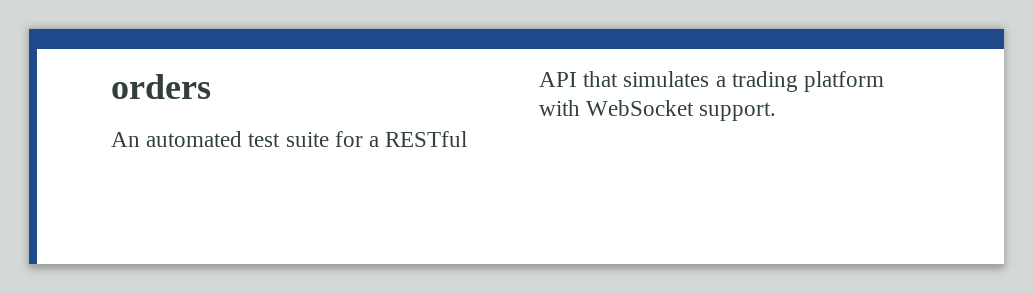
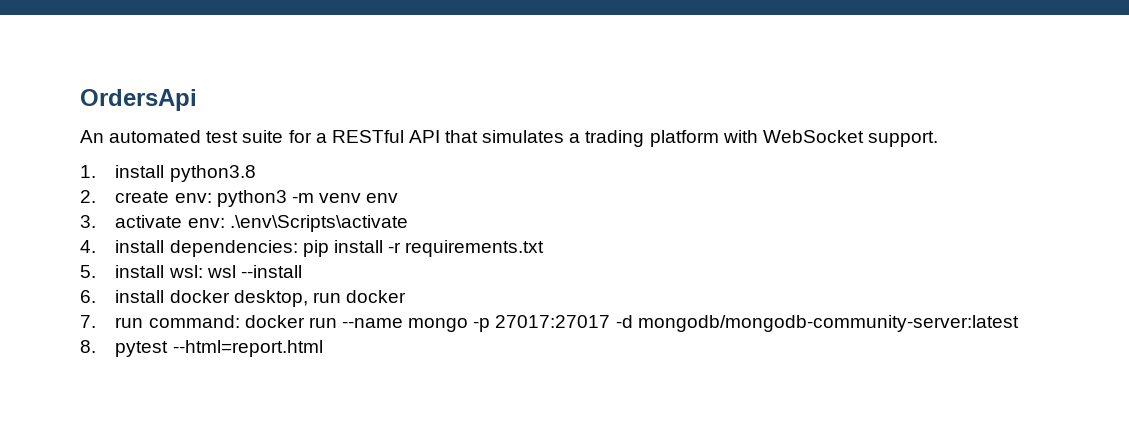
- orders
+ OrdersApi
+ 1. install python3.8
+ 2. create env: python3 -m venv env
+ 3. activate env: .\env\Scripts\activate
+ 4. install dependencies: pip install -r requirements.txt
+ 5. install wsl: wsl --install
+ 6. install docker desktop, run docker
+ 7. run command: docker run --name mongo -p 27017:27017 -d mongodb/mongodb-community-server:latest
+ 8. pytest --html=report.html

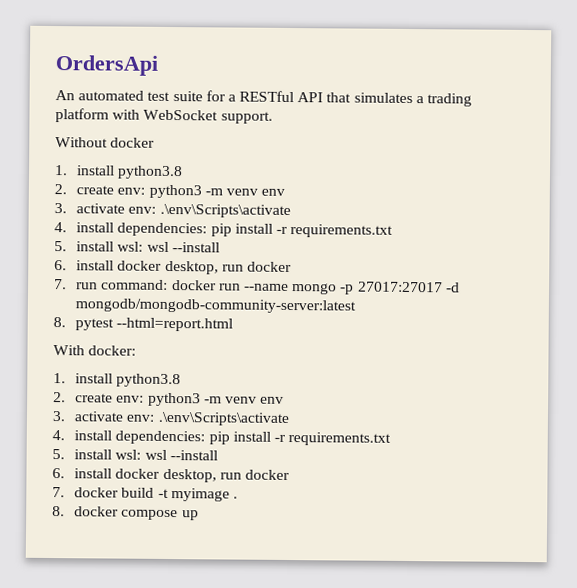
+ Without docker
+ With docker:
+ 1. install python3.8
+ 2. create env: python3 -m venv env
+ 3. activate env: .\env\Scripts\activate
+ 4. install dependencies: pip install -r requirements.txt
+ 5. install wsl: wsl --install
+ 6. install docker desktop, run docker
+ 7. docker build -t myimage .
+ 8. docker compose up

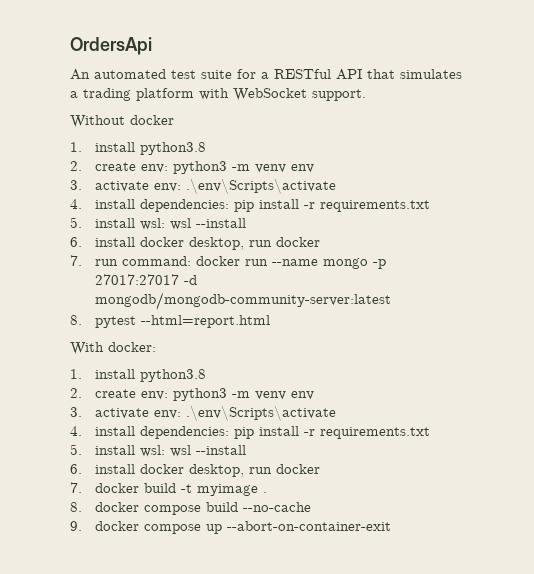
- 8. docker compose up
+ 8. docker compose build --no-cache
+ 9. docker compose up --abort-on-container-exit

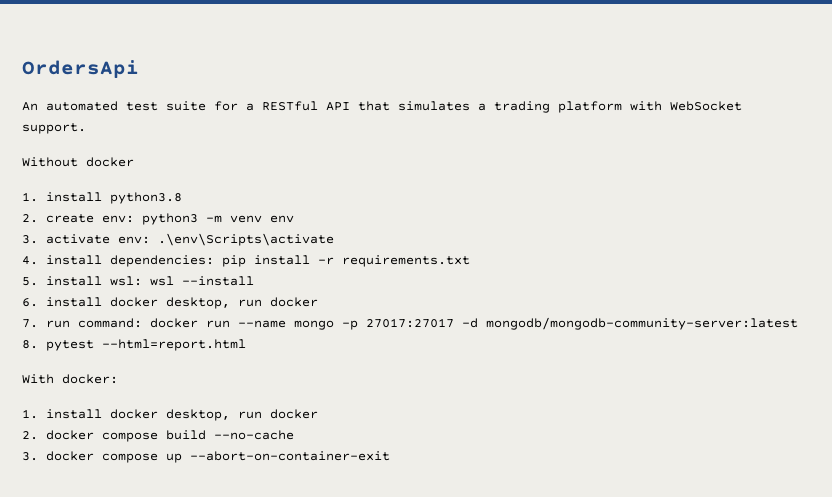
  With docker:
- 1. install python3.8
- 2. create env: python3 -m venv env
- 3. activate env: .\env\Scripts\activate
- 4. install dependencies: pip install -r requirements.txt
- 5. install wsl: wsl --install
- 6. install docker desktop, run docker
- 7. docker build -t myimage .
- 8. docker compose build --no-cache
+ 1. install docker desktop, run docker
+ 2. docker compose build --no-cache
- 9. docker compose up --abort-on-container-exit
+ 3. docker compose up --abort-on-container-exit

